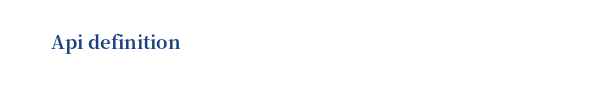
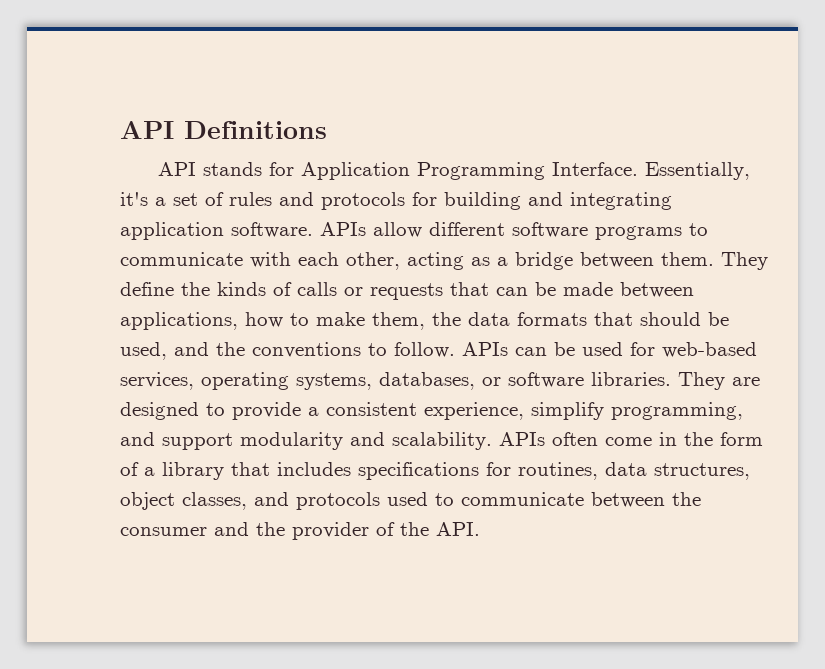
- Api definition
+ API Definitions
+ API stands for Application Programming Interface. Essentially, it's a set of rules and protocols for building and integrating application software. APIs allow different software programs to communicate with each other, acting as a bridge between them. They define the kinds of calls or requests that can be made between applications, how to make them, the data formats that should be used, and the conventions to follow. APIs can be used for web-based services, operating systems, databases, or software libraries. They are designed to provide a consistent experience, simplify programming, and support modularity and scalability. APIs often come in the form of a library that includes specifications for routines, data structures, object classes, and protocols used to communicate between the consumer and the provider of the API.

